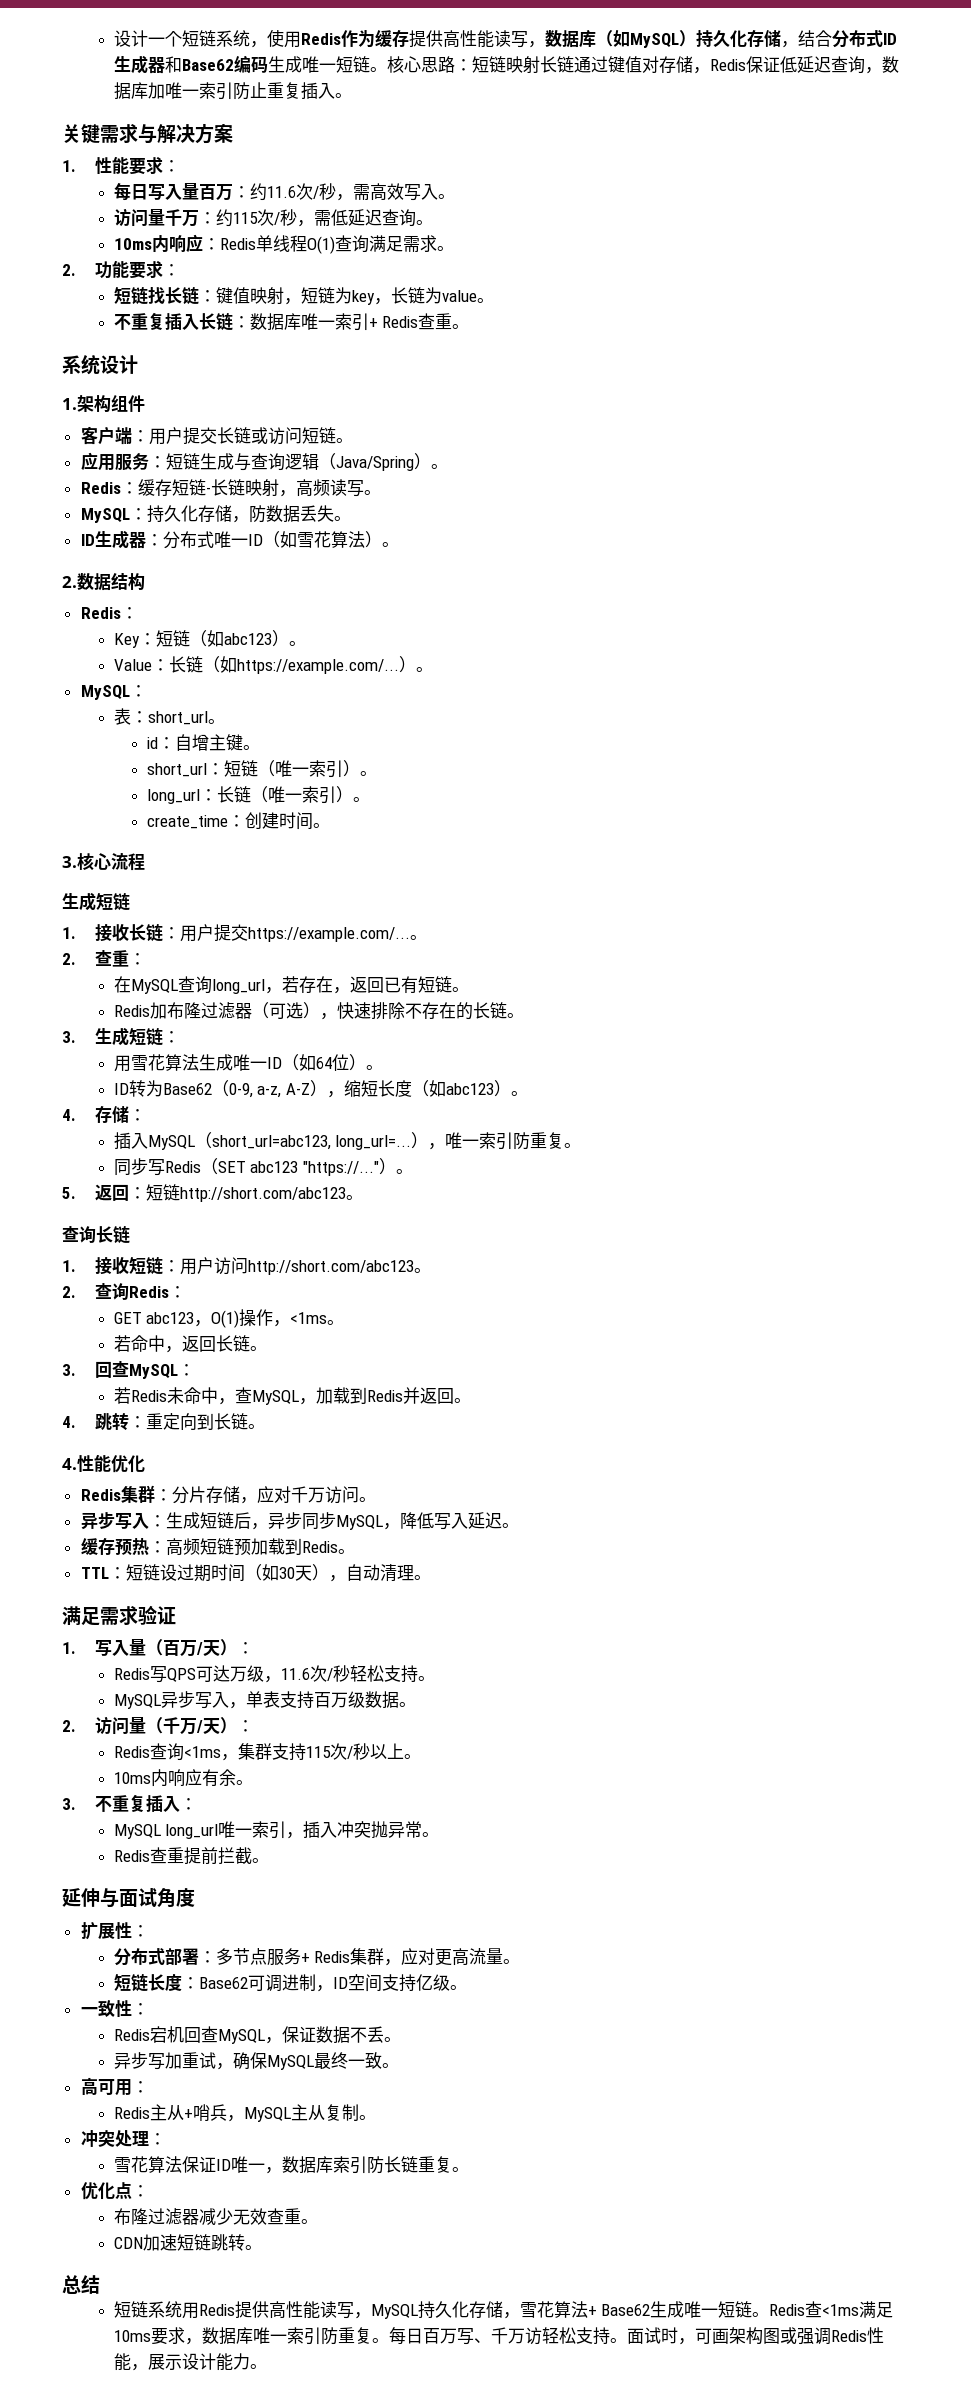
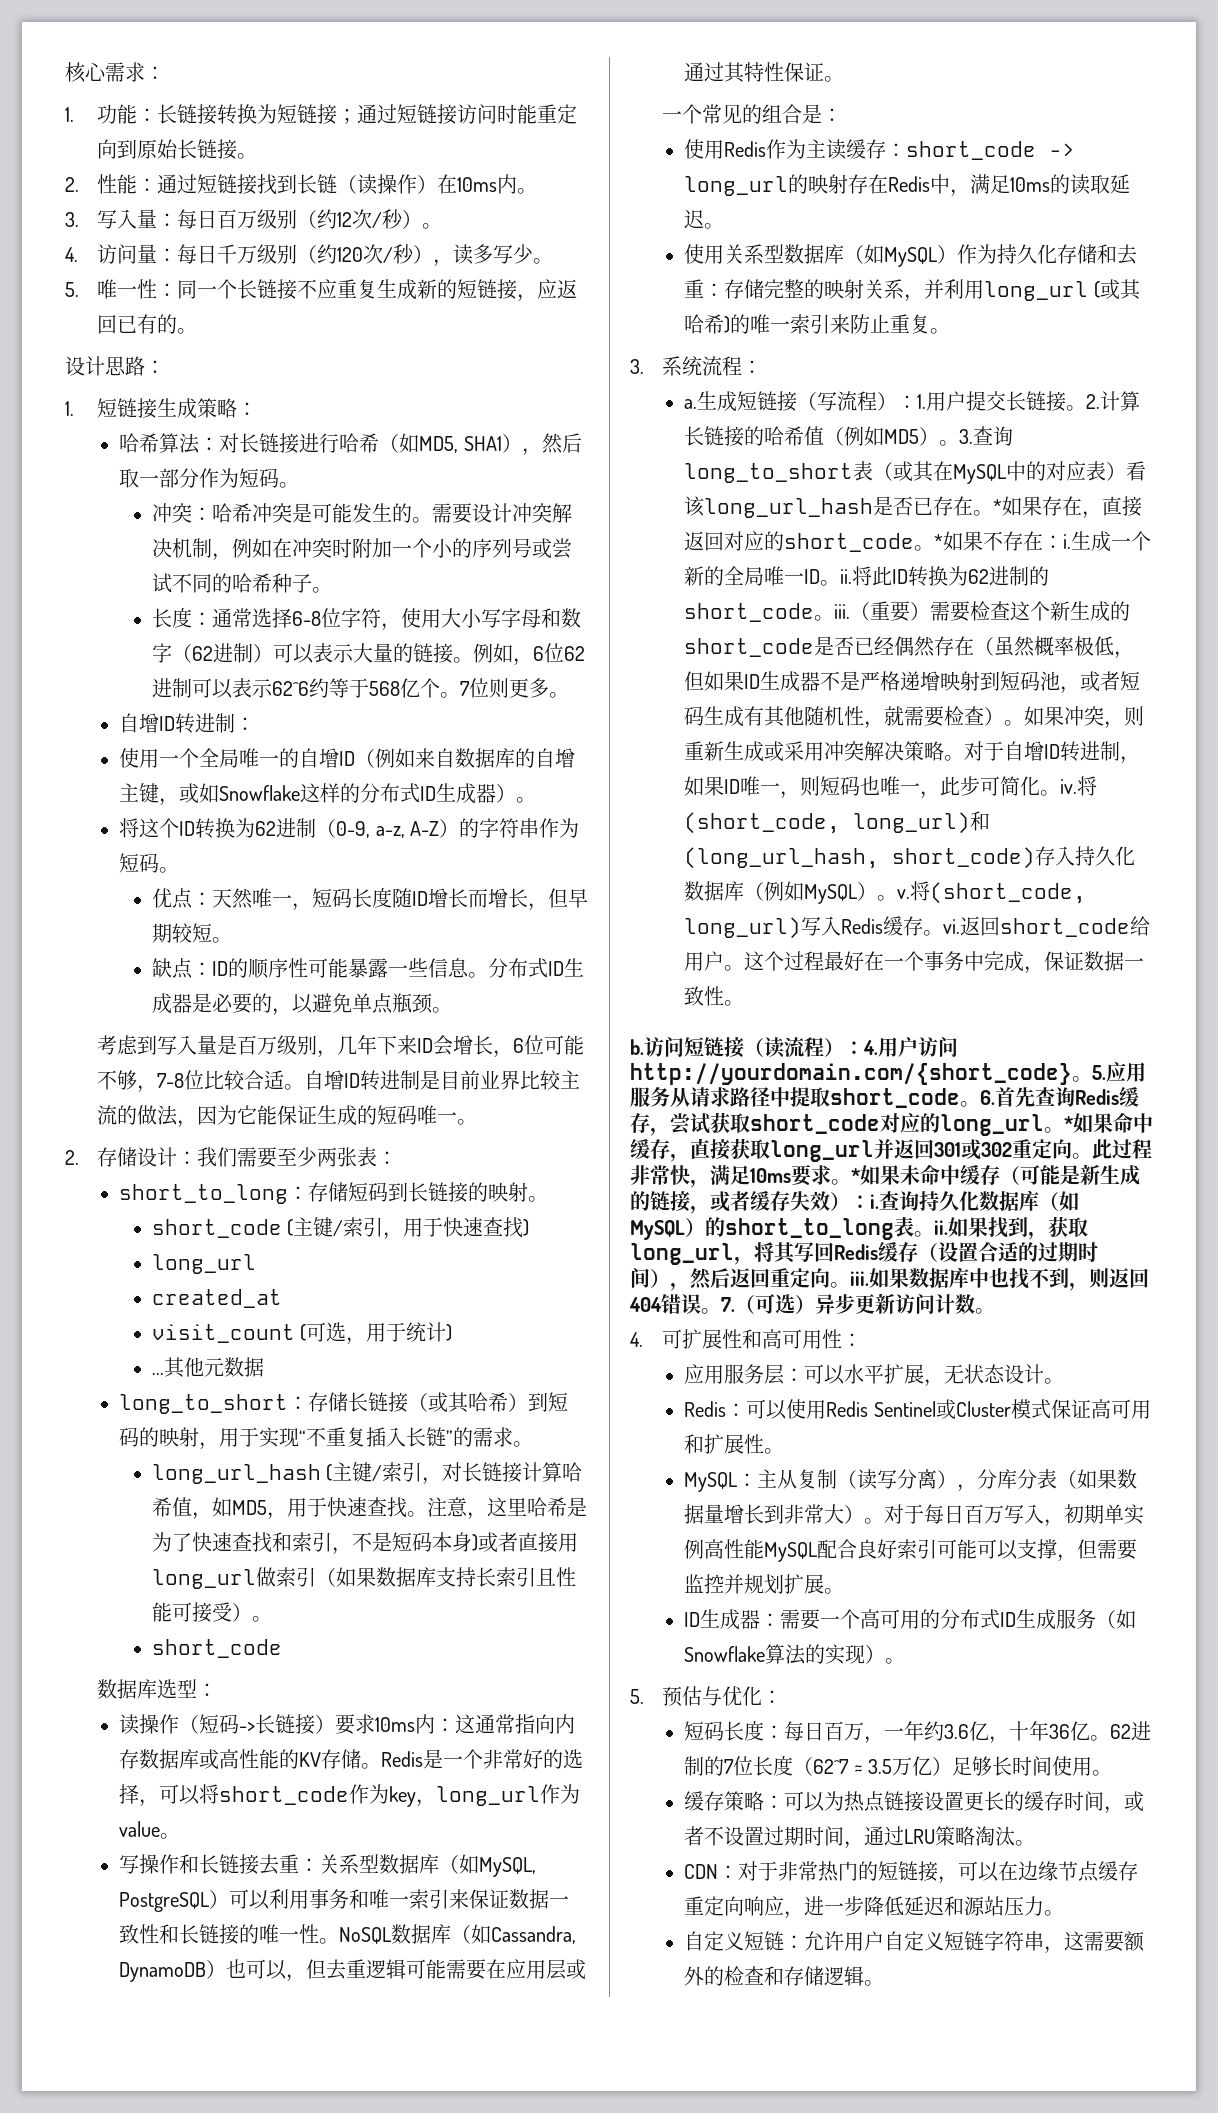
- 设计一个短链系统，使用Redis作为缓存提供高性能读写，数据库（如MySQL）持久化存储，结合分布式ID生成器和Base62编码生成唯一短链。核心思路：短链映射长链通过键值对存储，Redis保证低延迟查询，数据库加唯一索引防止重复插入。
- 关键需求与解决方案
- 1.性能要求：
- 每日写入量百万：约11.6次/秒，需高效写入。
- 访问量千万：约115次/秒，需低延迟查询。
- 10ms内响应：Redis单线程O(1)查询满足需求。
- 2.功能要求：
- 短链找长链：键值映射，短链为key，长链为value。
- 不重复插入长链：数据库唯一索引+ Redis查重。
- 系统设计
- 1.架构组件
- 客户端：用户提交长链或访问短链。
- 应用服务：短链生成与查询逻辑（Java/Spring）。
- Redis：缓存短链-长链映射，高频读写。
- MySQL：持久化存储，防数据丢失。
- ID生成器：分布式唯一ID（如雪花算法）。
- 2.数据结构
- Redis：
- Key：短链（如abc123）。
- Value：长链（如https://example.com/...）。
- MySQL：
- 表：short_url。
- id：自增主键。
- short_url：短链（唯一索引）。
- long_url：长链（唯一索引）。
- create_time：创建时间。
- 3.核心流程
- 生成短链
- 1.接收长链：用户提交https://example.com/...。
- 2.查重：
- 在MySQL查询long_url，若存在，返回已有短链。
- Redis加布隆过滤器（可选），快速排除不存在的长链。
- 3.生成短链：
- 用雪花算法生成唯一ID（如64位）。
- ID转为Base62（0-9, a-z, A-Z），缩短长度（如abc123）。
- 4.存储：
- 插入MySQL（short_url=abc123, long_url=...），唯一索引防重复。
- 同步写Redis（SET abc123 "https://..."）。
- 5.返回：短链http://short.com/abc123。
- 查询长链
- 1.接收短链：用户访问http://short.com/abc123。
- 2.查询Redis：
- GET abc123，O(1)操作，<1ms。
- 若命中，返回长链。
- 3.回查MySQL：
- 若Redis未命中，查MySQL，加载到Redis并返回。
- 4.跳转：重定向到长链。
- 4.性能优化
- Redis集群：分片存储，应对千万访问。
- 异步写入：生成短链后，异步同步MySQL，降低写入延迟。
- 缓存预热：高频短链预加载到Redis。
- TTL：短链设过期时间（如30天），自动清理。
- 满足需求验证
- 1.写入量（百万/天）：
- Redis写QPS可达万级，11.6次/秒轻松支持。
- MySQL异步写入，单表支持百万级数据。
- 2.访问量（千万/天）：
- Redis查询<1ms，集群支持115次/秒以上。
- 10ms内响应有余。
- 3.不重复插入：
- MySQL long_url唯一索引，插入冲突抛异常。
- Redis查重提前拦截。
- 延伸与面试角度
- 扩展性：
- 分布式部署：多节点服务+ Redis集群，应对更高流量。
- 短链长度：Base62可调进制，ID空间支持亿级。
- 一致性：
- Redis宕机回查MySQL，保证数据不丢。
- 异步写加重试，确保MySQL最终一致。
- 高可用：
- Redis主从+哨兵，MySQL主从复制。
- 冲突处理：
- 雪花算法保证ID唯一，数据库索引防长链重复。
- 优化点：
- 布隆过滤器减少无效查重。
- CDN加速短链跳转。
- 总结
- 短链系统用Redis提供高性能读写，MySQL持久化存储，雪花算法+ Base62生成唯一短链。Redis查<1ms满足10ms要求，数据库唯一索引防重复。每日百万写、千万访轻松支持。面试时，可画架构图或强调Redis性能，展示设计能力。
+ 核心需求：
+ 1.功能：长链接转换为短链接；通过短链接访问时能重定向到原始长链接。
+ 2.性能：通过短链接找到长链（读操作）在10ms内。
+ 3.写入量：每日百万级别（约12次/秒）。
+ 4.访问量：每日千万级别（约120次/秒），读多写少。
+ 5.唯一性：同一个长链接不应重复生成新的短链接，应返回已有的。
+ 设计思路：
+ 1.短链接生成策略：
+ 哈希算法：对长链接进行哈希（如MD5, SHA1），然后取一部分作为短码。
+ 冲突：哈希冲突是可能发生的。需要设计冲突解决机制，例如在冲突时附加一个小的序列号或尝试不同的哈希种子。
+ 长度：通常选择6-8位字符，使用大小写字母和数字（62进制）可以表示大量的链接。例如，6位62进制可以表示62^6约等于568亿个。7位则更多。
+ 自增ID转进制：
+ 使用一个全局唯一的自增ID（例如来自数据库的自增主键，或如Snowflake这样的分布式ID生成器）。
+ 将这个ID转换为62进制（0-9, a-z, A-Z）的字符串作为短码。
+ 优点：天然唯一，短码长度随ID增长而增长，但早期较短。
+ 缺点：ID的顺序性可能暴露一些信息。分布式ID生成器是必要的，以避免单点瓶颈。
+ 考虑到写入量是百万级别，几年下来ID会增长，6位可能不够，7-8位比较合适。自增ID转进制是目前业界比较主流的做法，因为它能保证生成的短码唯一。
+ 2.存储设计：我们需要至少两张表：
+ short_to_long：存储短码到长链接的映射。
+ short_code (主键/索引，用于快速查找)
+ long_url
+ created_at
+ visit_count (可选，用于统计)
+ ...其他元数据
+ long_to_short：存储长链接（或其哈希）到短码的映射，用于实现“不重复插入长链”的需求。
+ long_url_hash (主键/索引，对长链接计算哈希值，如MD5，用于快速查找。注意，这里哈希是为了快速查找和索引，不是短码本身)或者直接用long_url做索引（如果数据库支持长索引且性能可接受）。
+ short_code
+ 数据库选型：
+ 读操作（短码->长链接）要求10ms内：这通常指向内存数据库或高性能的KV存储。Redis是一个非常好的选择，可以将short_code作为key，long_url作为value。
+ 写操作和长链接去重：关系型数据库（如MySQL, PostgreSQL）可以利用事务和唯一索引来保证数据一致性和长链接的唯一性。NoSQL数据库（如Cassandra, DynamoDB）也可以，但去重逻辑可能需要在应用层或通过其特性保证。
+ 一个常见的组合是：
+ 使用Redis作为主读缓存：short_code -> long_url的映射存在Redis中，满足10ms的读取延迟。
+ 使用关系型数据库（如MySQL）作为持久化存储和去重：存储完整的映射关系，并利用long_url (或其哈希)的唯一索引来防止重复。
+ 3.系统流程：
+ a.生成短链接（写流程）：1.用户提交长链接。2.计算长链接的哈希值（例如MD5）。3.查询long_to_short表（或其在MySQL中的对应表）看该long_url_hash是否已存在。*如果存在，直接返回对应的short_code。*如果不存在：i.生成一个新的全局唯一ID。ii.将此ID转换为62进制的short_code。iii.（重要）需要检查这个新生成的short_code是否已经偶然存在（虽然概率极低，但如果ID生成器不是严格递增映射到短码池，或者短码生成有其他随机性，就需要检查）。如果冲突，则重新生成或采用冲突解决策略。对于自增ID转进制，如果ID唯一，则短码也唯一，此步可简化。iv.将(short_code, long_url)和(long_url_hash, short_code)存入持久化数据库（例如MySQL）。v.将(short_code, long_url)写入Redis缓存。vi.返回short_code给用户。这个过程最好在一个事务中完成，保证数据一致性。
+ b.访问短链接（读流程）：4.用户访问http://yourdomain.com/{short_code}。5.应用服务从请求路径中提取short_code。6.首先查询Redis缓存，尝试获取short_code对应的long_url。*如果命中缓存，直接获取long_url并返回301或302重定向。此过程非常快，满足10ms要求。*如果未命中缓存（可能是新生成的链接，或者缓存失效）：i.查询持久化数据库（如MySQL）的short_to_long表。ii.如果找到，获取long_url，将其写回Redis缓存（设置合适的过期时间），然后返回重定向。iii.如果数据库中也找不到，则返回404错误。7.（可选）异步更新访问计数。
+ 4.可扩展性和高可用性：
+ 应用服务层：可以水平扩展，无状态设计。
+ Redis：可以使用Redis Sentinel或Cluster模式保证高可用和扩展性。
+ MySQL：主从复制（读写分离），分库分表（如果数据量增长到非常大）。对于每日百万写入，初期单实例高性能MySQL配合良好索引可能可以支撑，但需要监控并规划扩展。
+ ID生成器：需要一个高可用的分布式ID生成服务（如Snowflake算法的实现）。
+ 5.预估与优化：
+ 短码长度：每日百万，一年约3.6亿，十年36亿。62进制的7位长度（62^7 ≈ 3.5万亿）足够长时间使用。
+ 缓存策略：可以为热点链接设置更长的缓存时间，或者不设置过期时间，通过LRU策略淘汰。
+ CDN：对于非常热门的短链接，可以在边缘节点缓存重定向响应，进一步降低延迟和源站压力。
+ 自定义短链：允许用户自定义短链字符串，这需要额外的检查和存储逻辑。

